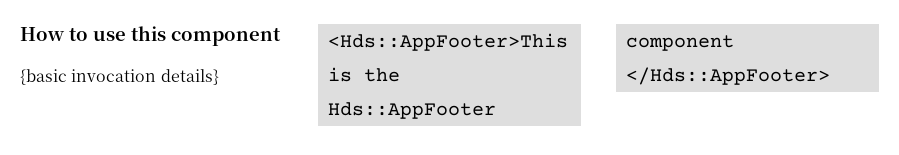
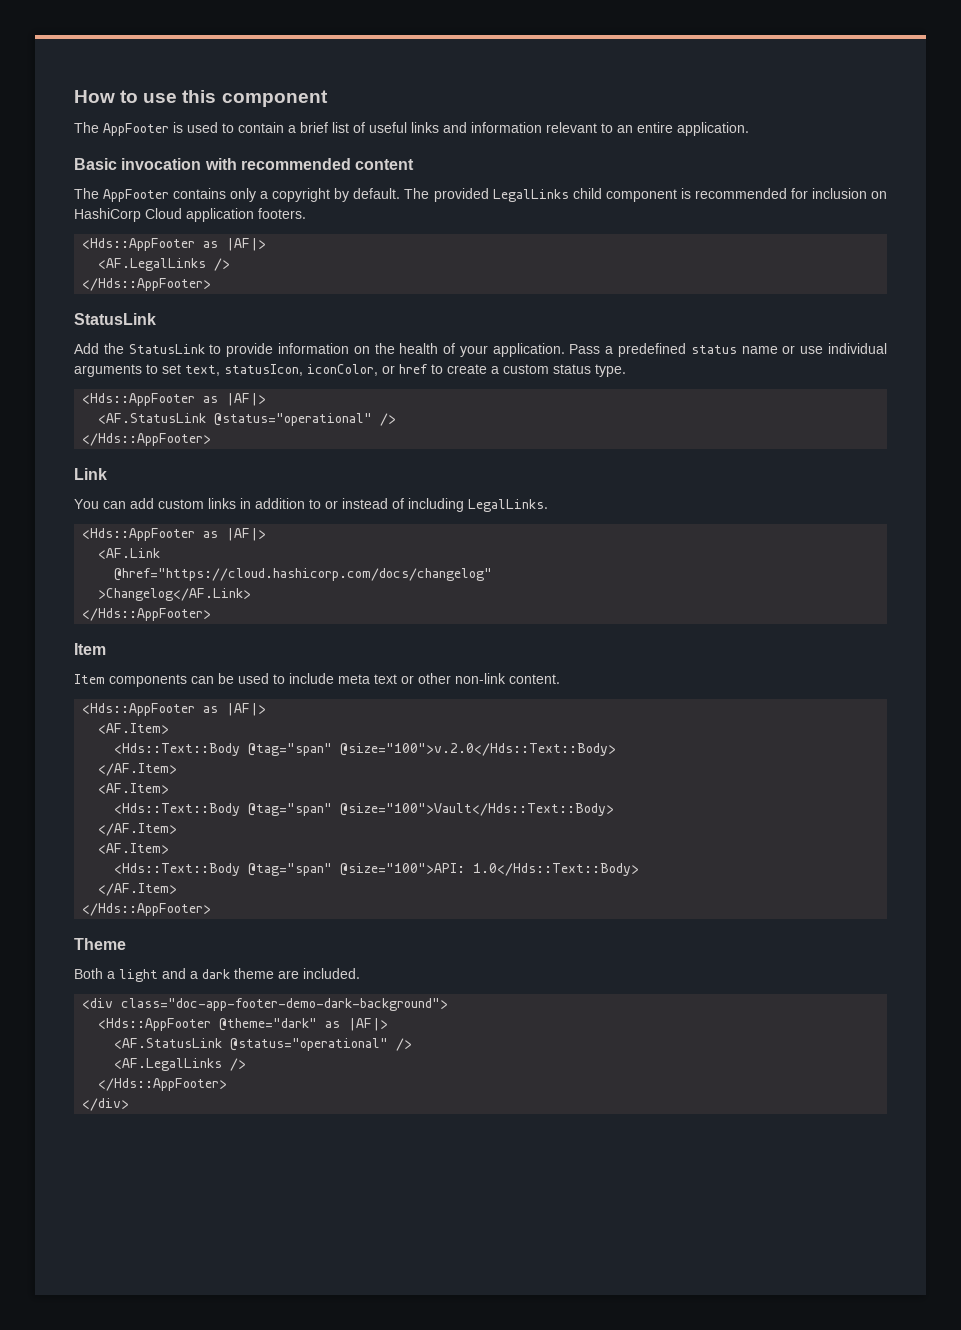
- {basic invocation details}
- <Hds::AppFooter>This is the Hds::AppFooter component </Hds::AppFooter>
+ The AppFooter is used to contain a brief list of useful links and information relevant to an entire application.
+ Basic invocation with recommended content
+ The AppFooter contains only a copyright by default. The provided LegalLinks child component is recommended for inclusion on HashiCorp Cloud application footers.
+ <Hds::AppFooter as |AF|>
+ <AF.LegalLinks />
+ </Hds::AppFooter>
+ StatusLink
+ Add the StatusLink to provide information on the health of your application. Pass a predefined status name or use individual arguments to set text, statusIcon, iconColor, or href to create a custom status type.
+ <Hds::AppFooter as |AF|>
+ <AF.StatusLink @status="operational" />
+ </Hds::AppFooter>
+ Link
+ You can add custom links in addition to or instead of including LegalLinks.
+ <Hds::AppFooter as |AF|>
+ <AF.Link
+ @href="https://cloud.hashicorp.com/docs/changelog"
+ >Changelog</AF.Link>
+ </Hds::AppFooter>
+ Item
+ Item components can be used to include meta text or other non-link content.
+ <Hds::AppFooter as |AF|>
+ <AF.Item>
+ <Hds::Text::Body @tag="span" @size="100">v.2.0</Hds::Text::Body>
+ </AF.Item>
+ <AF.Item>
+ <Hds::Text::Body @tag="span" @size="100">Vault</Hds::Text::Body>
+ </AF.Item>
+ <AF.Item>
+ <Hds::Text::Body @tag="span" @size="100">API: 1.0</Hds::Text::Body>
+ </AF.Item>
+ </Hds::AppFooter>
+ Theme
+ Both a light and a dark theme are included.
+ <div class="doc-app-footer-demo-dark-background">
+ <Hds::AppFooter @theme="dark" as |AF|>
+ <AF.StatusLink @status="operational" />
+ <AF.LegalLinks />
+ </Hds::AppFooter>
+ </div>

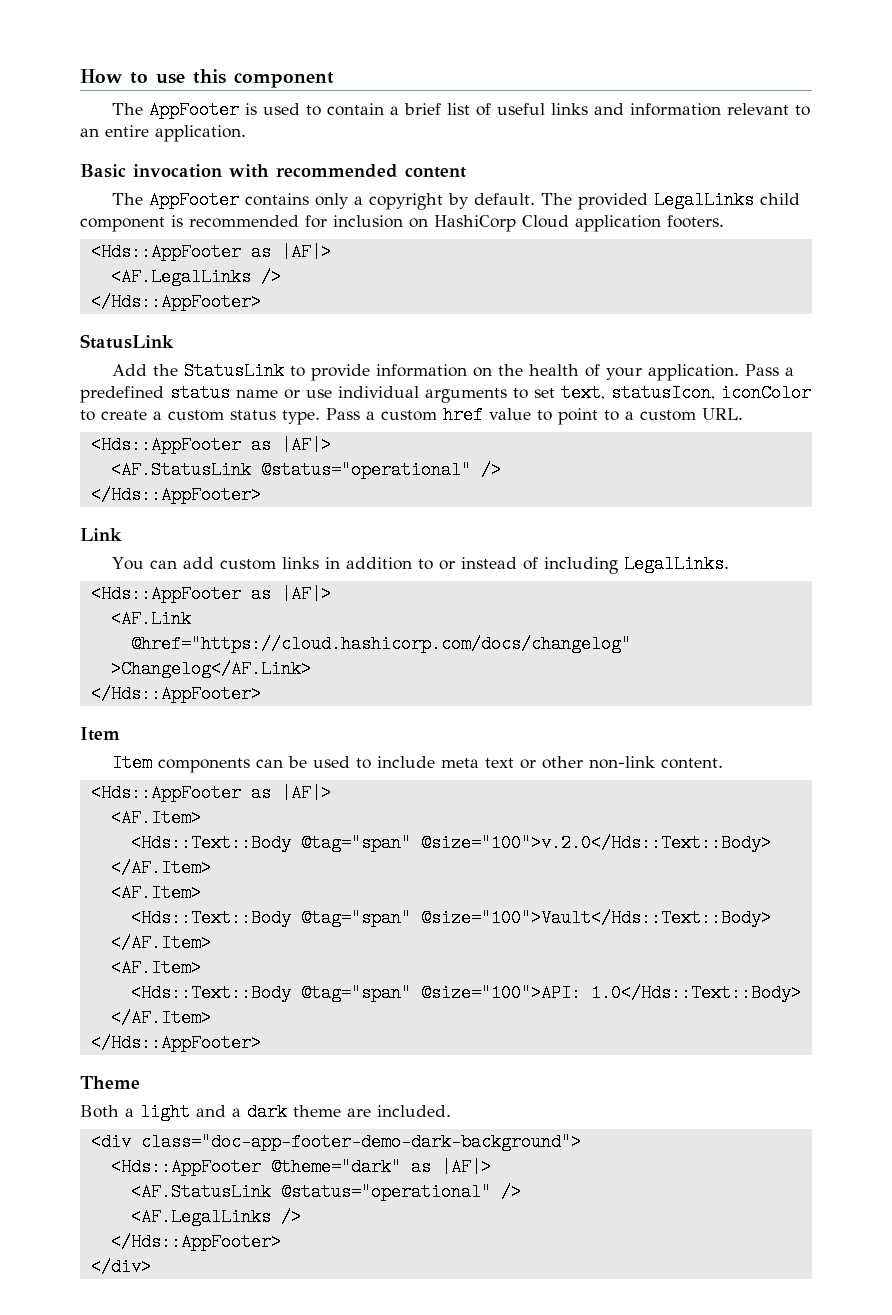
- Pass a predefined status name or use individual arguments to set text, statusIcon, iconColor, or href to create a custom status type.
+ Pass a predefined status name or use individual arguments to set text, statusIcon, iconColor to create a custom status type. Pass a custom href value to point to a custom URL.

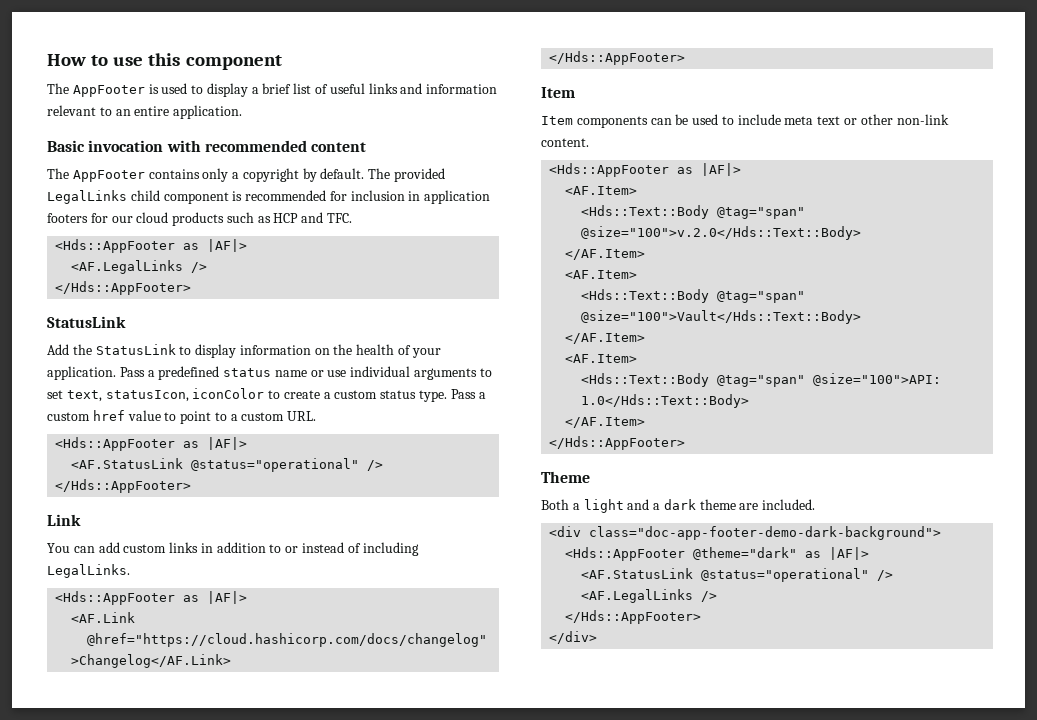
- The AppFooter is used to contain a brief list of useful links and information relevant to an entire application.
+ The AppFooter is used to display a brief list of useful links and information relevant to an entire application.
- The provided LegalLinks child component is recommended for inclusion on HashiCorp Cloud application footers.
+ The provided LegalLinks child component is recommended for inclusion in application footers for our cloud products such as HCP and TFC.
- Add the StatusLink to provide information on the health of your application.
+ Add the StatusLink to display information on the health of your application.

